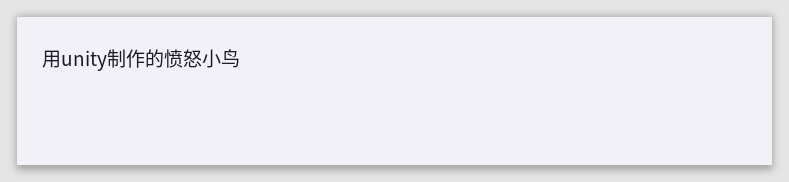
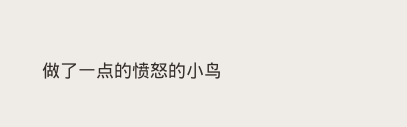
- 用unity制作的愤怒小鸟
+ 做了一点的愤怒的小鸟

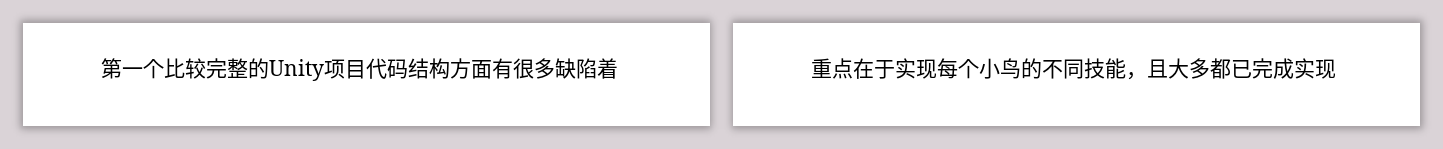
- 做了一点的愤怒的小鸟
+ 第一个比较完整的Unity项目代码结构方面有很多缺陷着重点在于实现每个小鸟的不同技能，且大多都已完成实现

